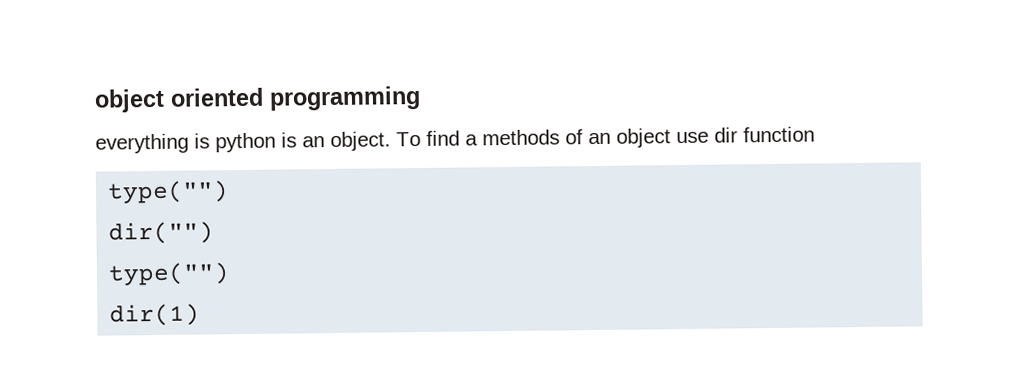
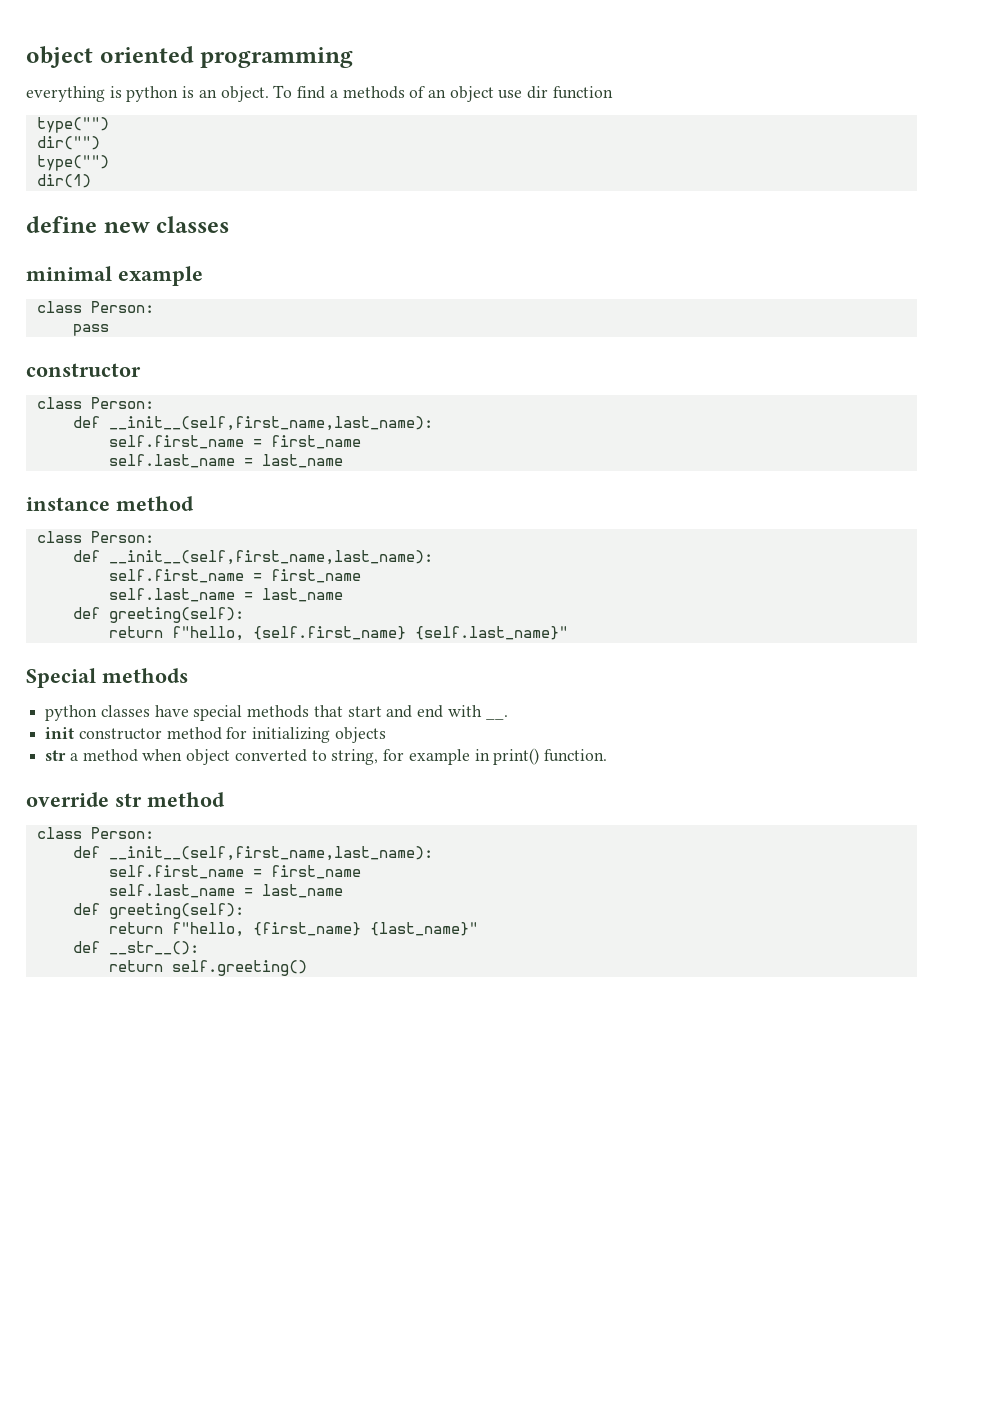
+ define new classes
+ minimal example
+ class Person:
+ pass
+ constructor
+ class Person:
+ def __init__(self,first_name,last_name):
+ self.first_name = first_name
+ self.last_name = last_name
+ instance method
+ class Person:
+ def __init__(self,first_name,last_name):
+ self.first_name = first_name
+ self.last_name = last_name
+ def greeting(self):
+ return f"hello, {self.first_name} {self.last_name}"
+ Special methods
+ python classes have special methods that start and end with __.
+ init constructor method for initializing objects
+ str a method when object converted to string, for example in print() function.
+ override str method
+ class Person:
+ def __init__(self,first_name,last_name):
+ self.first_name = first_name
+ self.last_name = last_name
+ def greeting(self):
+ return f"hello, {first_name} {last_name}"
+ def __str__():
+ return self.greeting()

